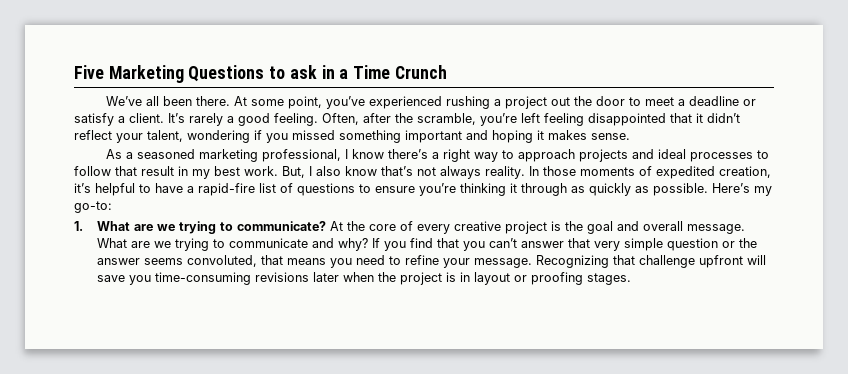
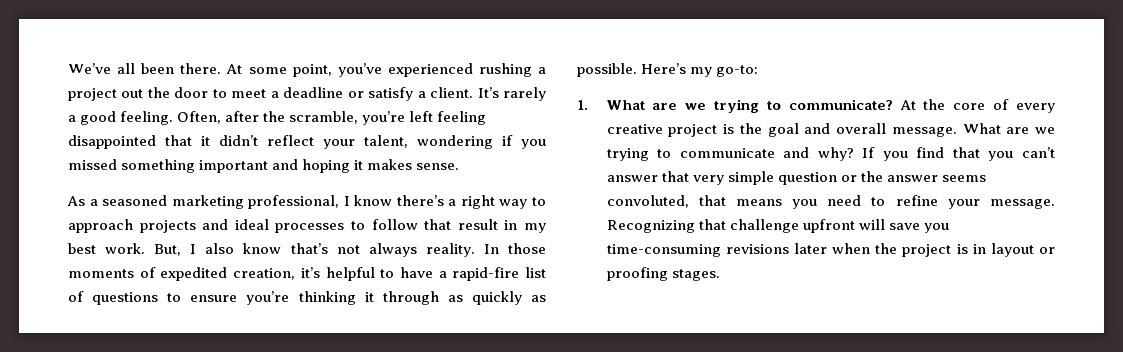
- Five Marketing Questions to ask in a Time Crunch

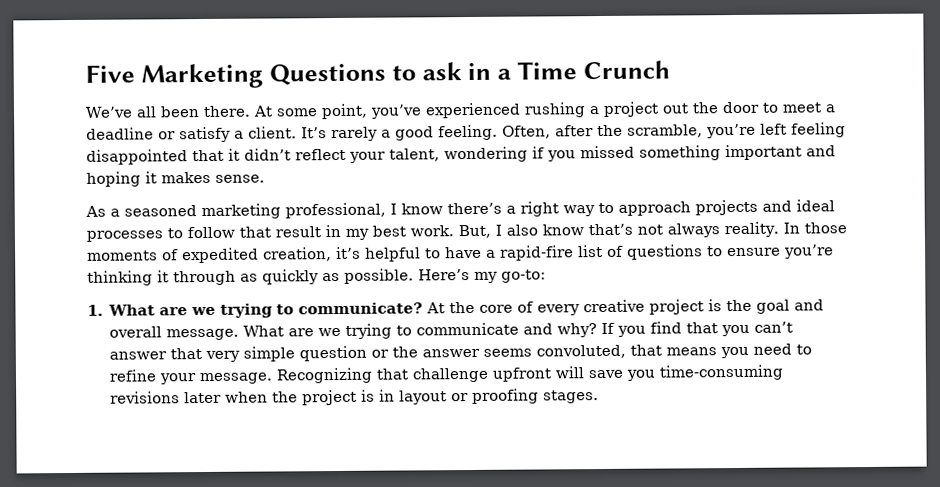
+ Five Marketing Questions to ask in a Time Crunch

